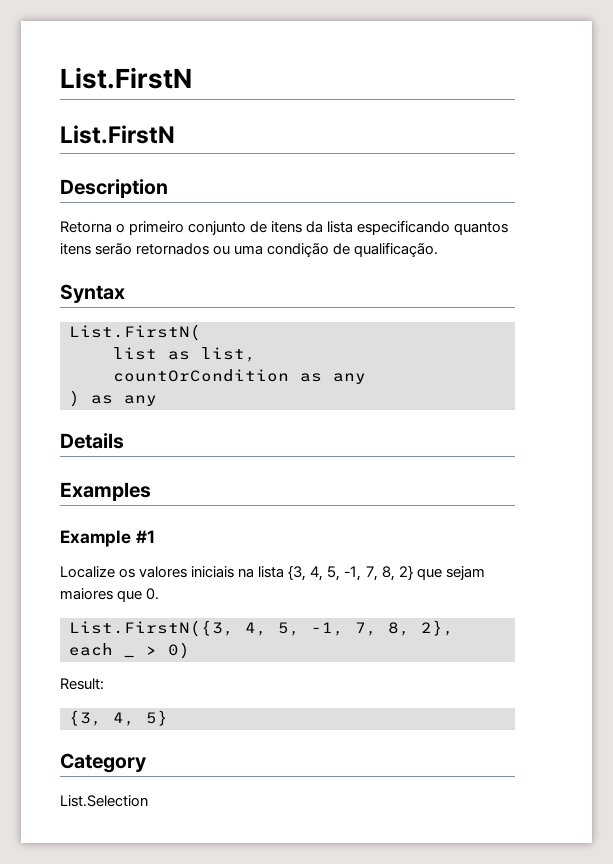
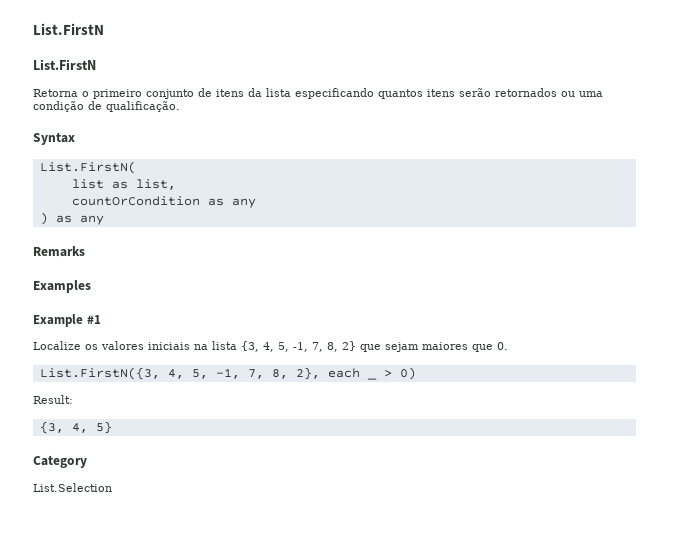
- Description
- Details
+ Remarks

